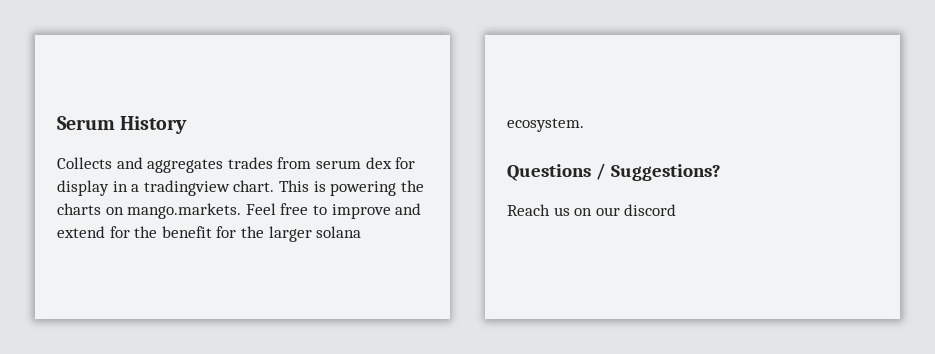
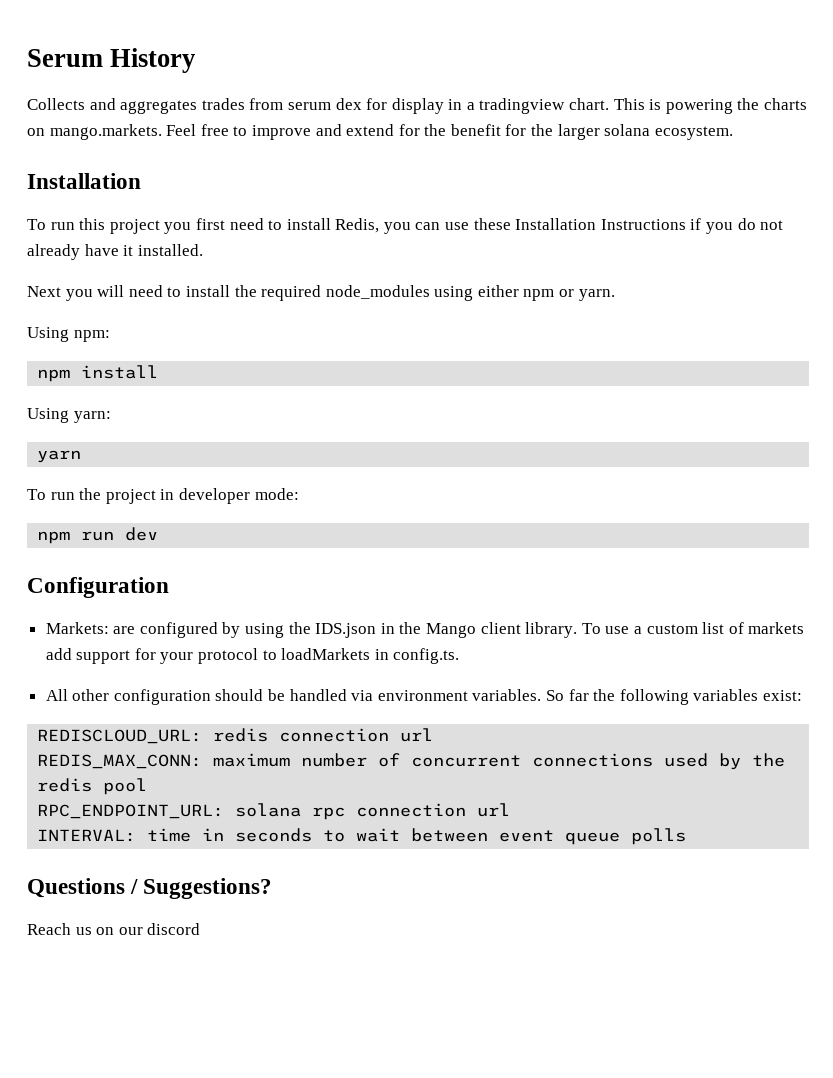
  This is powering the charts on mango.markets. Feel free to improve and extend for the benefit for the larger solana ecosystem.
+ Installation
+ To run this project you first need to install Redis, you can use these Installation Instructions if you do not already have it installed.
+ Next you will need to install the required node_modules using either npm or yarn.
+ Using npm:
+ npm install
+ Using yarn:
+ yarn
+ To run the project in developer mode:
+ npm run dev
+ Configuration
+ Markets: are configured by using the IDS.json in the Mango client library. To use a custom list of markets add support for your protocol to loadMarkets in config.ts.
+ All other configuration should be handled via environment variables. So far the following variables exist:
+ REDISCLOUD_URL: redis connection url
+ REDIS_MAX_CONN: maximum number of concurrent connections used by the redis pool
+ RPC_ENDPOINT_URL: solana rpc connection url
+ INTERVAL: time in seconds to wait between event queue polls

